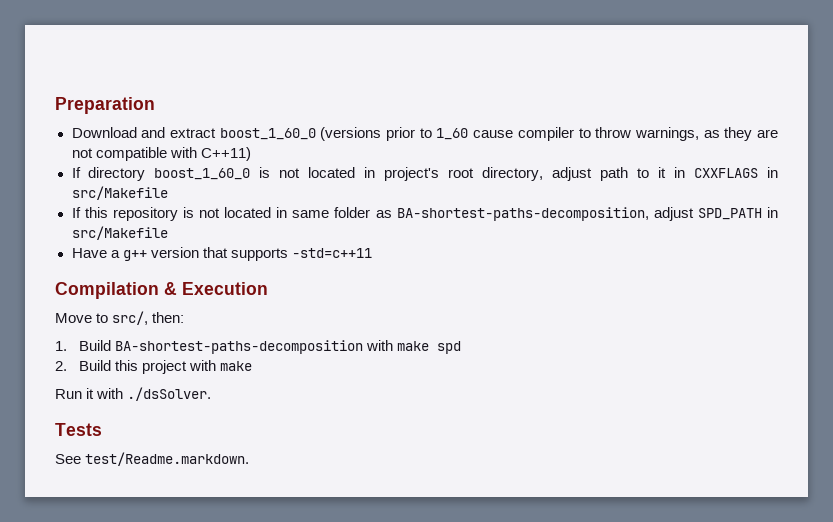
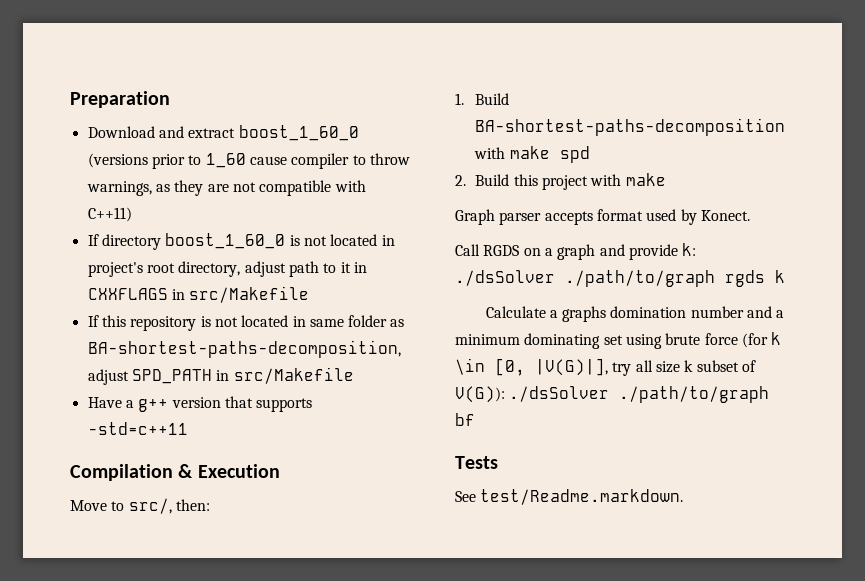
- Run it with ./dsSolver.
+ Graph parser accepts format used by Konect.
+ Call RGDS on a graph and provide k: ./dsSolver ./path/to/graph rgds k
+ Calculate a graphs domination number and a minimum dominating set using brute force (for k \in [0, |V(G)|], try all size k subset of V(G)): ./dsSolver ./path/to/graph bf

